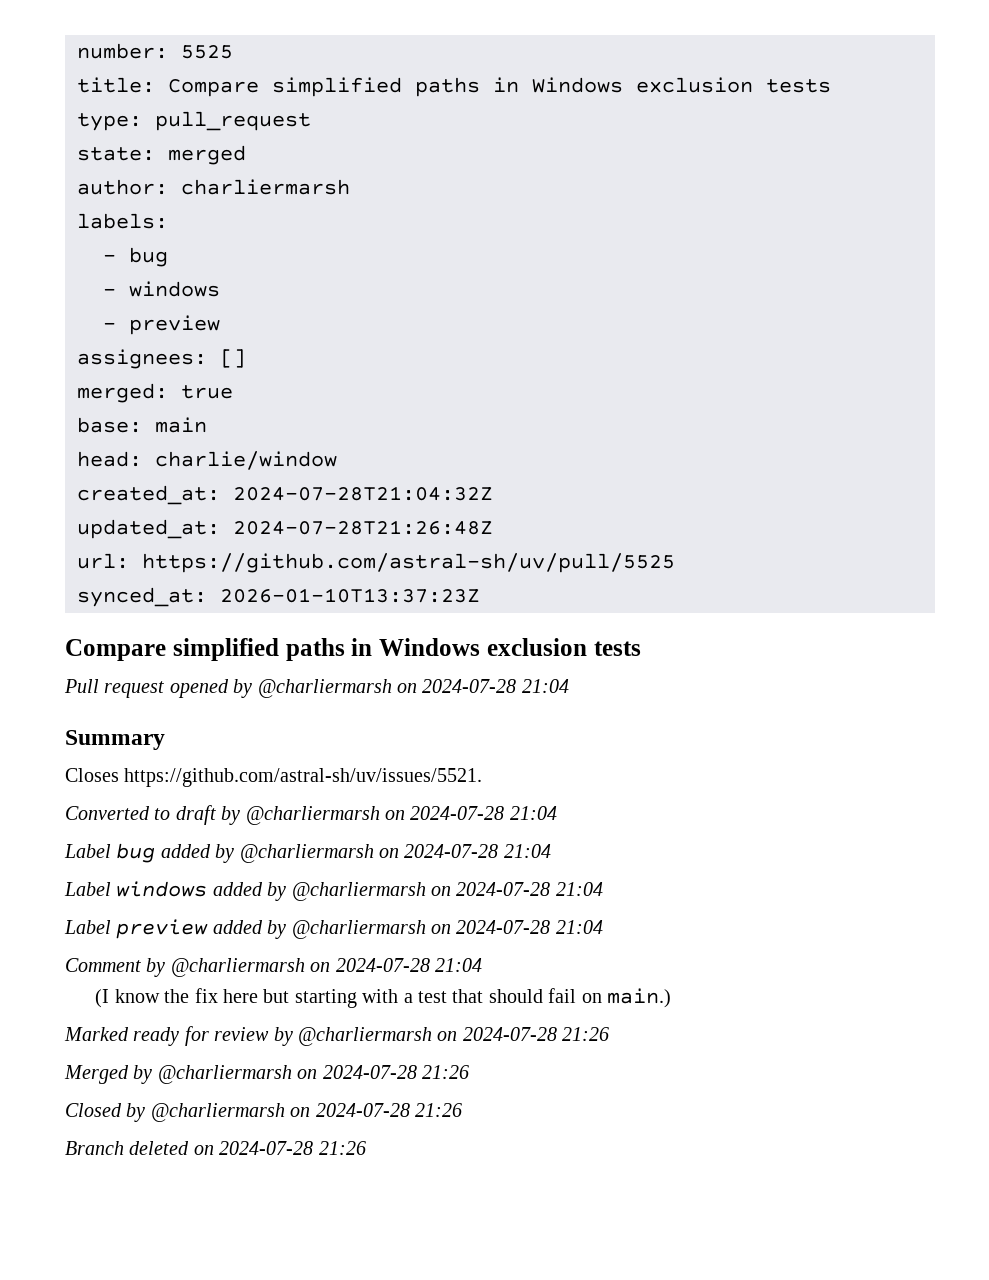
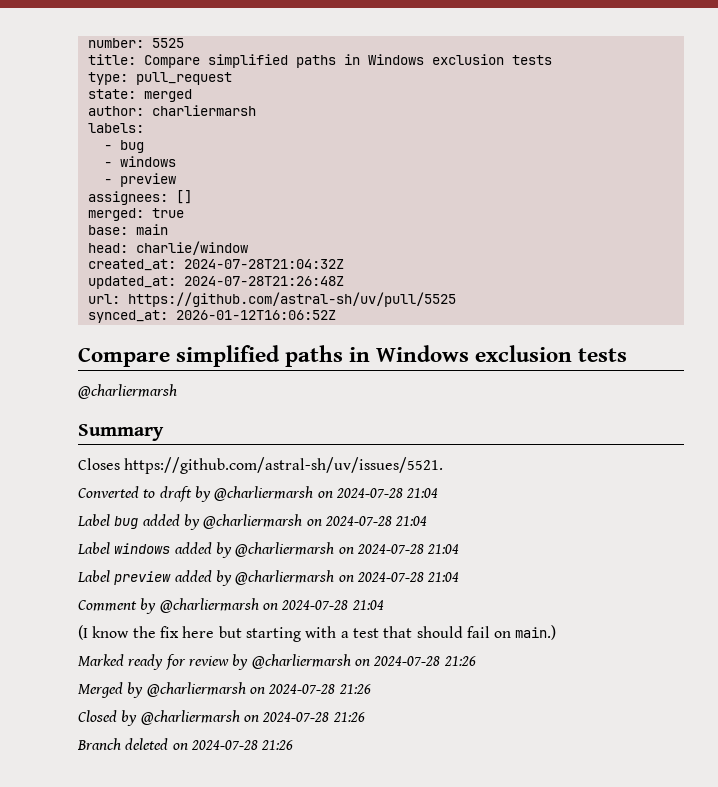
- synced_at: 2026-01-10T13:37:23Z
+ synced_at: 2026-01-12T16:06:52Z
  Compare simplified paths in Windows exclusion tests
- Pull request opened by @charliermarsh on 2024-07-28 21:04
+ @charliermarsh

